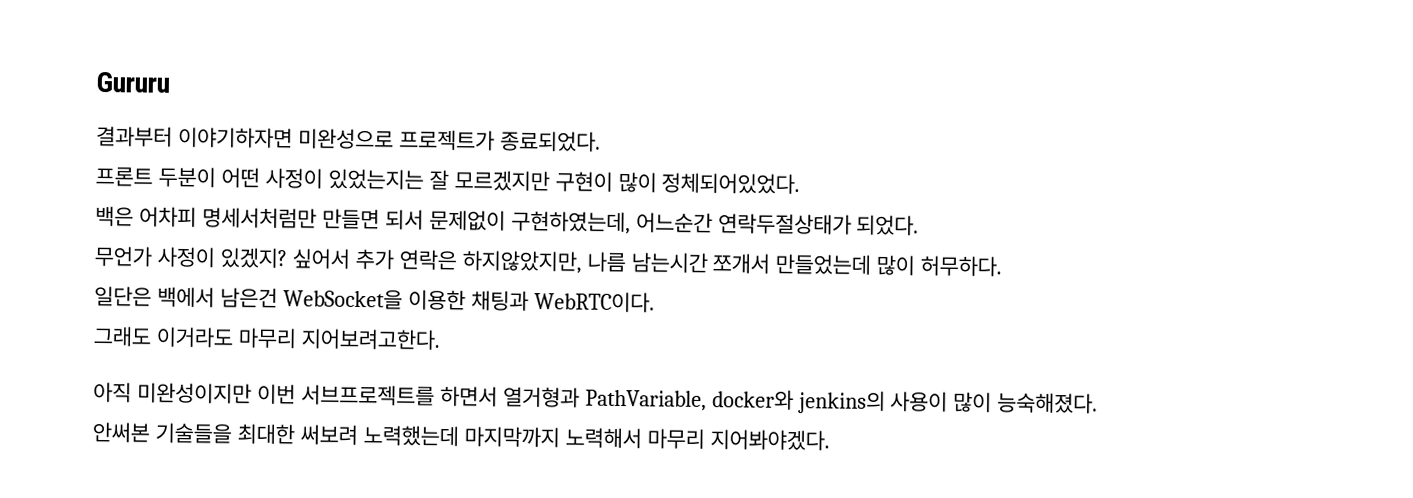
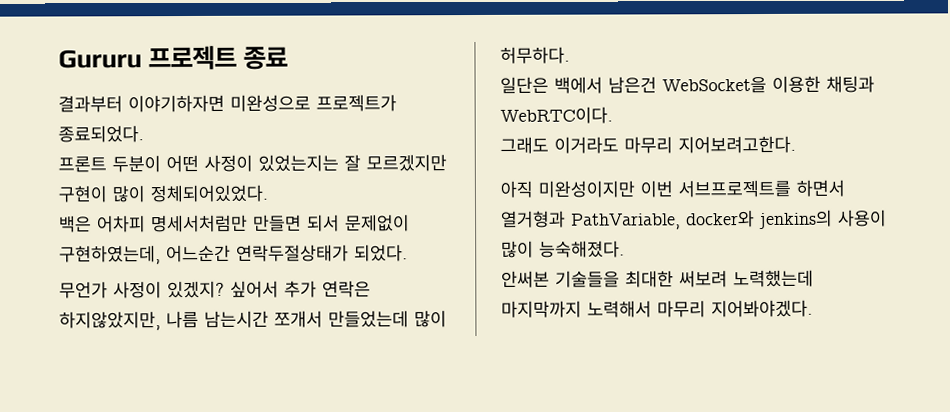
- Gururu
+ Gururu 프로젝트 종료

